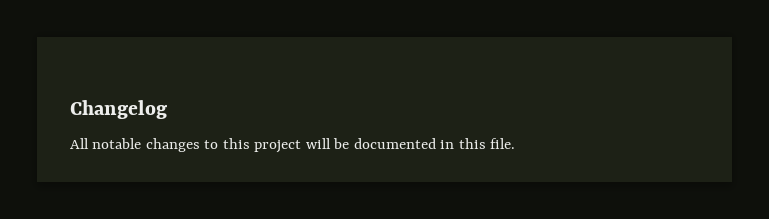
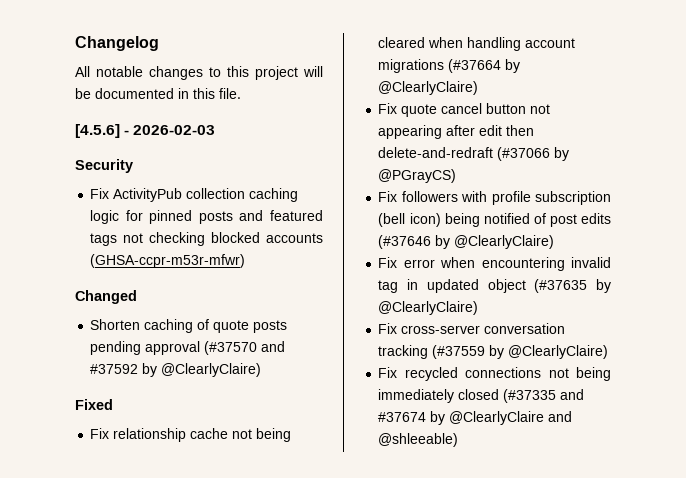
+ [4.5.6] - 2026-02-03
+ Security
+ Fix ActivityPub collection caching logic for pinned posts and featured tags not checking blocked accounts (GHSA-ccpr-m53r-mfwr)
+ Changed
+ Shorten caching of quote posts pending approval (#37570 and #37592 by @ClearlyClaire)
+ Fixed
+ Fix relationship cache not being cleared when handling account migrations (#37664 by @ClearlyClaire)
+ Fix quote cancel button not appearing after edit then delete-and-redraft (#37066 by @PGrayCS)
+ Fix followers with profile subscription (bell icon) being notified of post edits (#37646 by @ClearlyClaire)
+ Fix error when encountering invalid tag in updated object (#37635 by @ClearlyClaire)
+ Fix cross-server conversation tracking (#37559 by @ClearlyClaire)
+ Fix recycled connections not being immediately closed (#37335 and #37674 by @ClearlyClaire and @shleeable)

